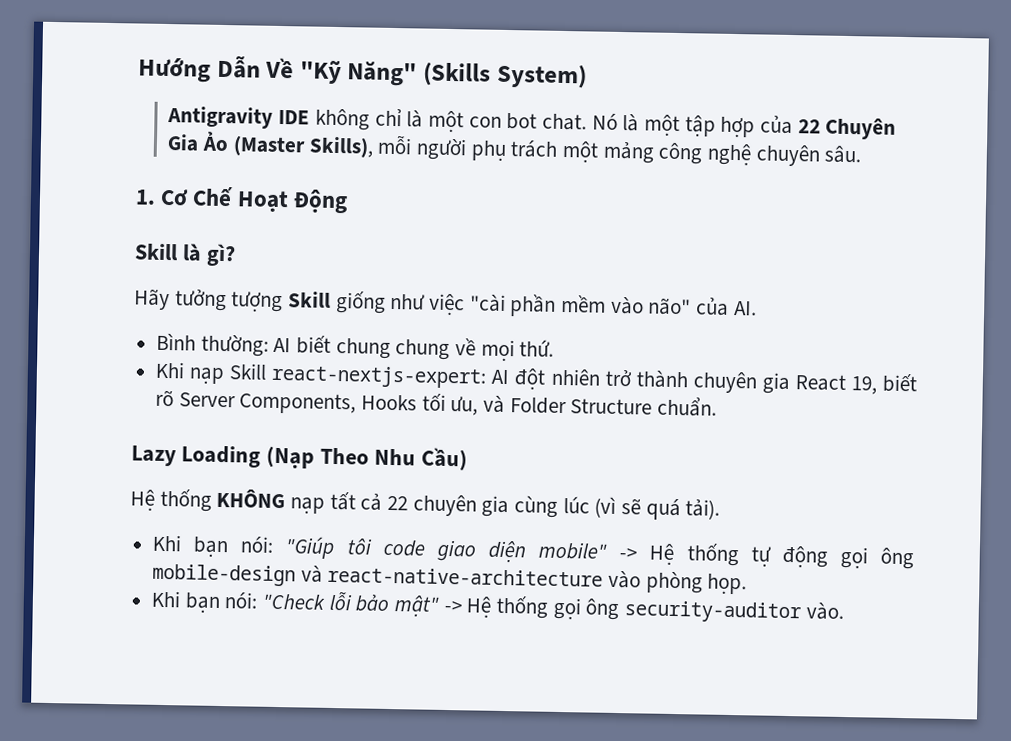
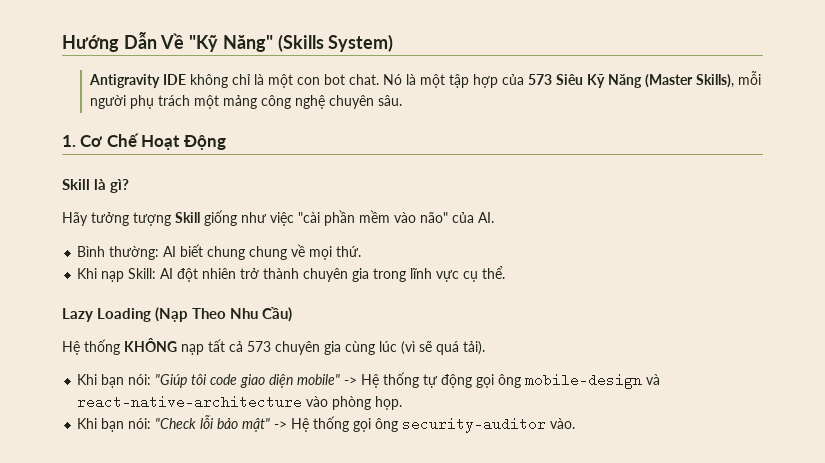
- Nó là một tập hợp của 22 Chuyên Gia Ảo (Master Skills), mỗi người phụ trách một mảng công nghệ chuyên sâu.
+ Nó là một tập hợp của 573 Siêu Kỹ Năng (Master Skills), mỗi người phụ trách một mảng công nghệ chuyên sâu.
- Khi nạp Skill react-nextjs-expert: AI đột nhiên trở thành chuyên gia React 19, biết rõ Server Components, Hooks tối ưu, và Folder Structure chuẩn.
+ Khi nạp Skill: AI đột nhiên trở thành chuyên gia trong lĩnh vực cụ thể.
- Hệ thống KHÔNG nạp tất cả 22 chuyên gia cùng lúc (vì sẽ quá tải).
+ Hệ thống KHÔNG nạp tất cả 573 chuyên gia cùng lúc (vì sẽ quá tải).

